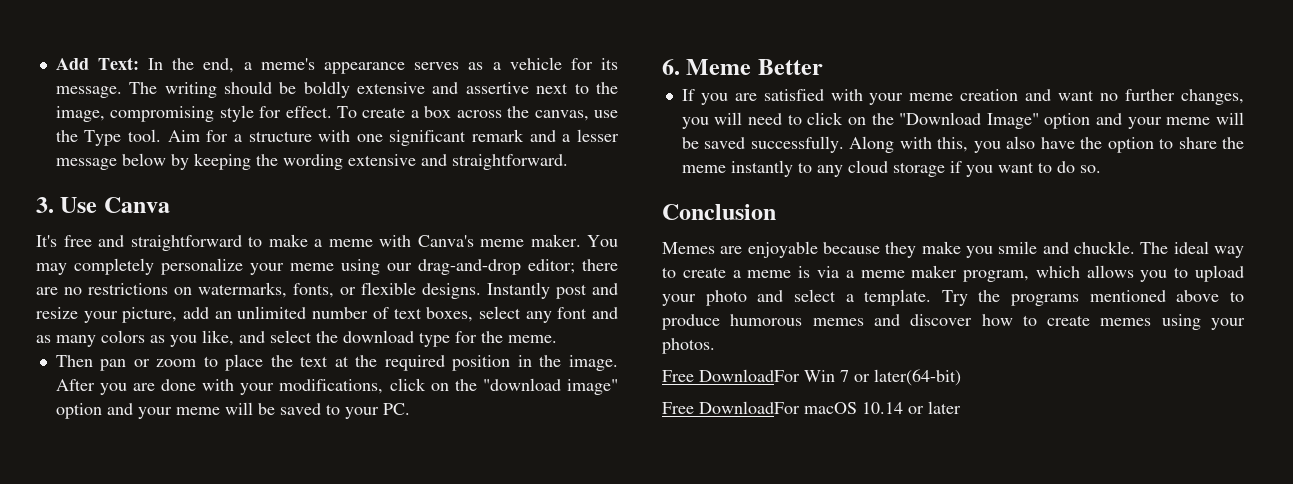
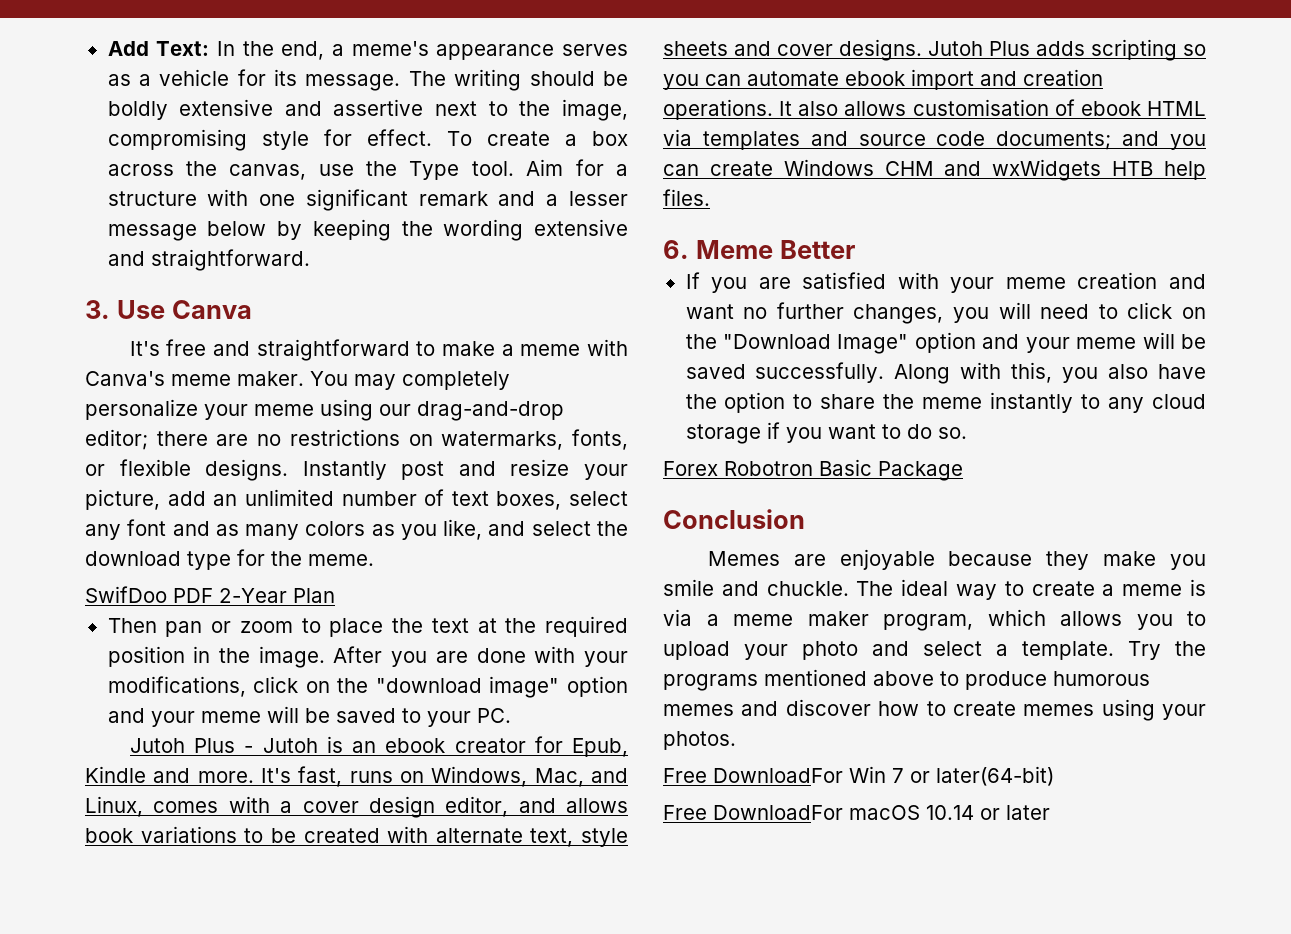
+ SwifDoo PDF 2-Year Plan
+ Jutoh Plus - Jutoh is an ebook creator for Epub, Kindle and more. It's fast, runs on Windows, Mac, and Linux, comes with a cover design editor, and allows book variations to be created with alternate text, style sheets and cover designs. Jutoh Plus adds scripting so you can automate ebook import and creation operations. It also allows customisation of ebook HTML via templates and source code documents; and you can create Windows CHM and wxWidgets HTB help files.
+ Forex Robotron Basic Package

